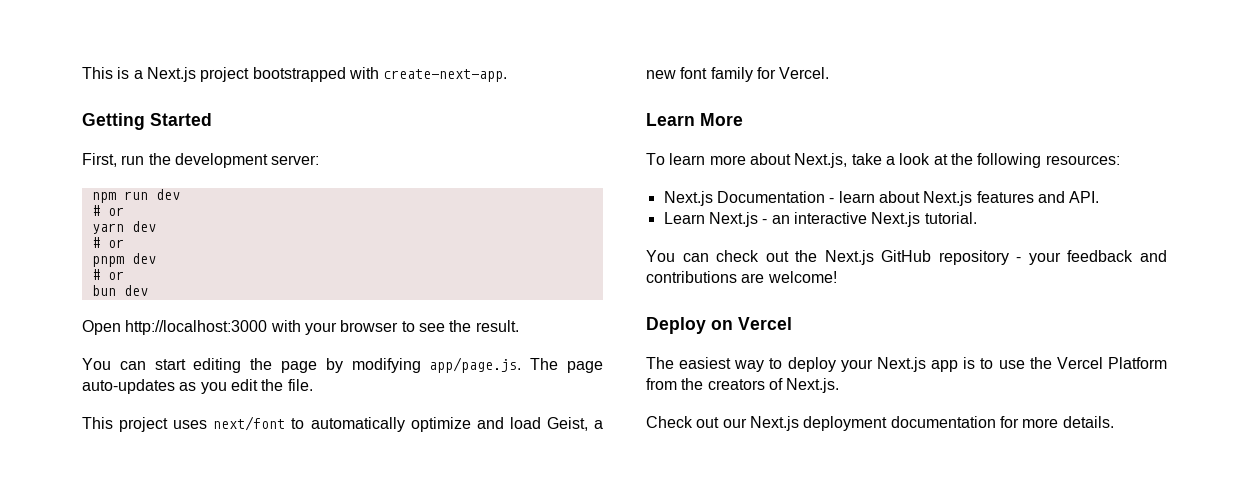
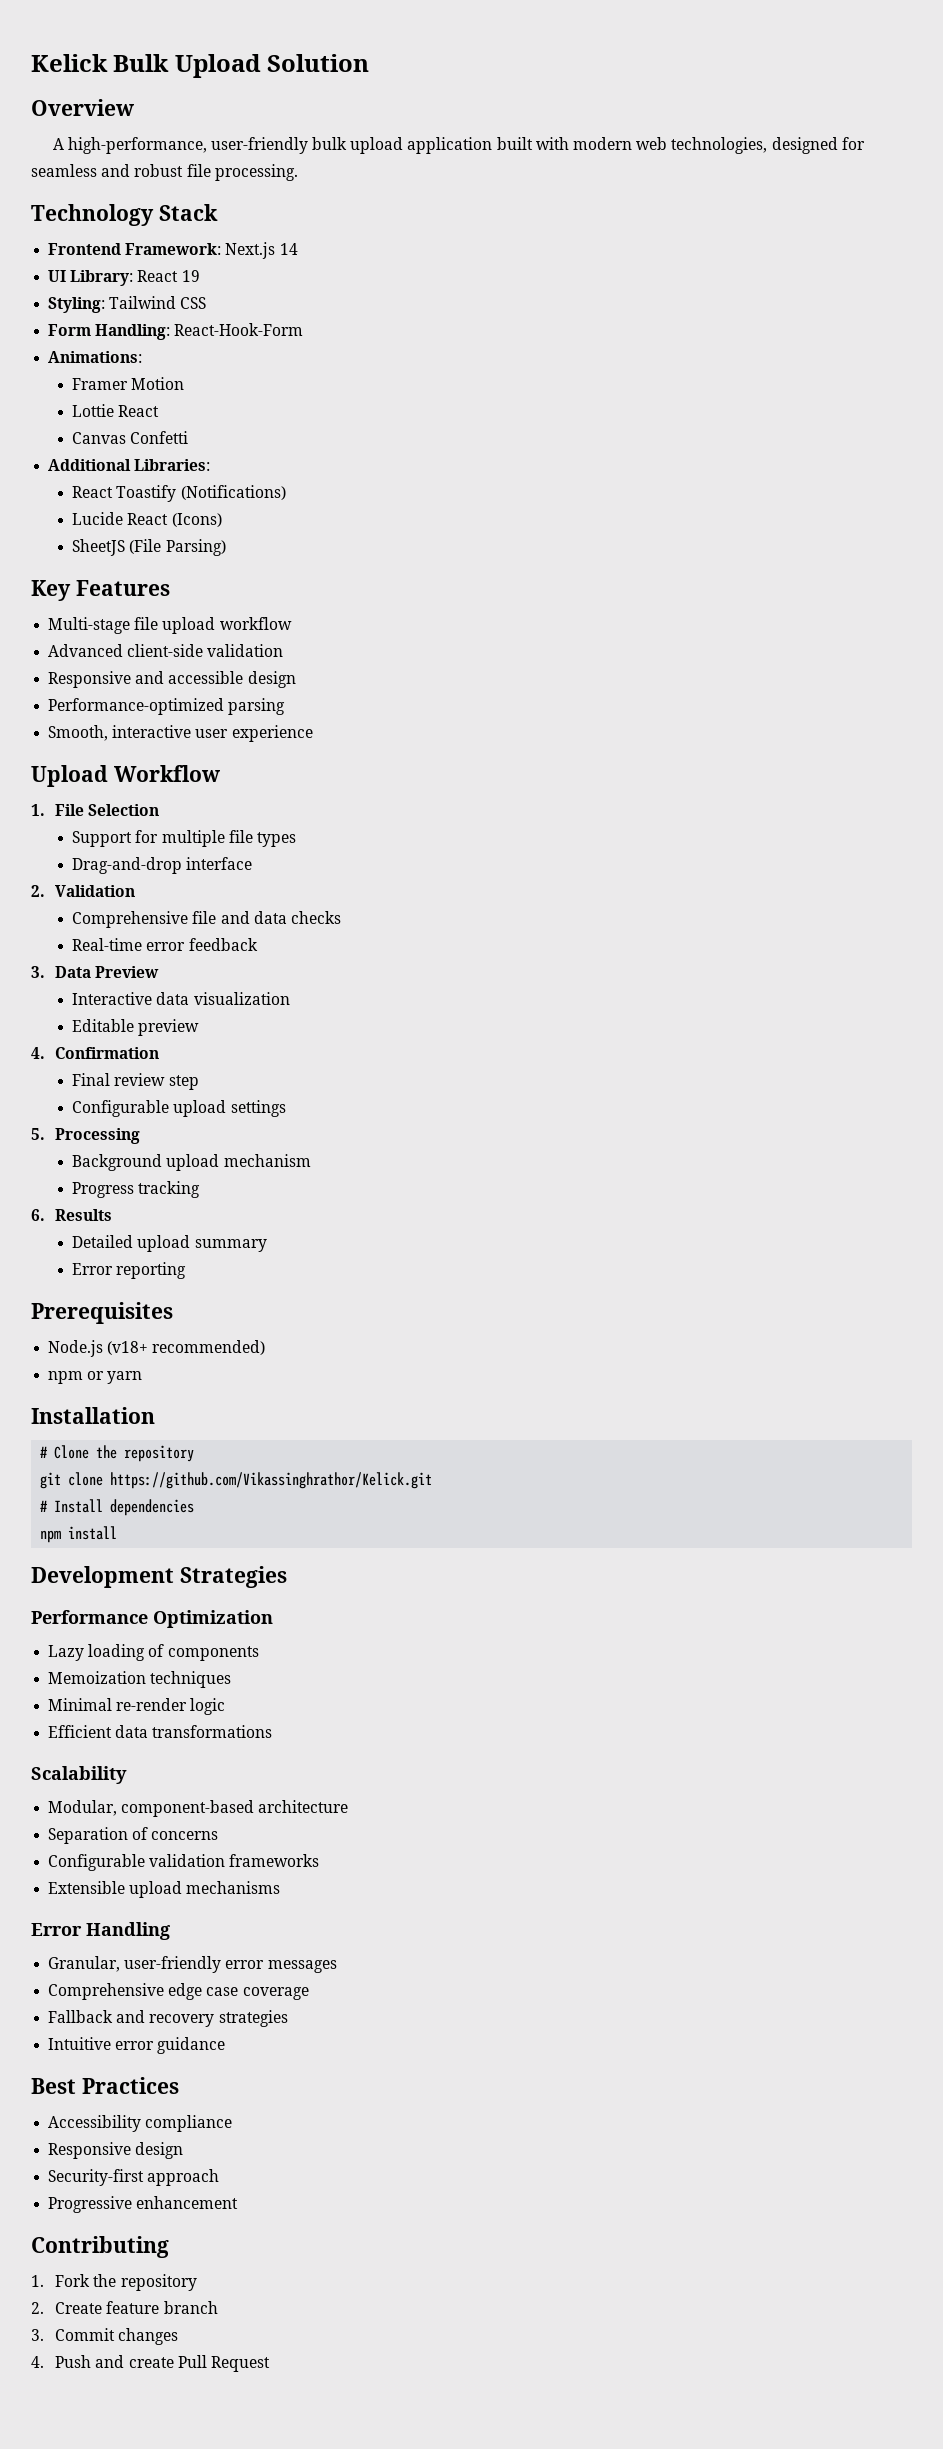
- This is a Next.js project bootstrapped with create-next-app.
- Getting Started
- First, run the development server:
- npm run dev
- # or
- yarn dev
- # or
- pnpm dev
- # or
- bun dev
- Open http://localhost:3000 with your browser to see the result.
- You can start editing the page by modifying app/page.js. The page auto-updates as you edit the file.
- This project uses next/font to automatically optimize and load Geist, a new font family for Vercel.
- Learn More
- To learn more about Next.js, take a look at the following resources:
- Next.js Documentation - learn about Next.js features and API.
- Learn Next.js - an interactive Next.js tutorial.
- You can check out the Next.js GitHub repository - your feedback and contributions are welcome!
- Deploy on Vercel
- The easiest way to deploy your Next.js app is to use the Vercel Platform from the creators of Next.js.
- Check out our Next.js deployment documentation for more details.
+ Kelick Bulk Upload Solution
+ Overview
+ A high-performance, user-friendly bulk upload application built with modern web technologies, designed for seamless and robust file processing.
+ Technology Stack
+ Frontend Framework: Next.js 14
+ UI Library: React 19
+ Styling: Tailwind CSS
+ Form Handling: React-Hook-Form
+ Animations:
+ Framer Motion
+ Lottie React
+ Canvas Confetti
+ Additional Libraries:
+ React Toastify (Notifications)
+ Lucide React (Icons)
+ SheetJS (File Parsing)
+ Key Features
+ Multi-stage file upload workflow
+ Advanced client-side validation
+ Responsive and accessible design
+ Performance-optimized parsing
+ Smooth, interactive user experience
+ Upload Workflow
+ 1. File Selection
+ Support for multiple file types
+ Drag-and-drop interface
+ 2. Validation
+ Comprehensive file and data checks
+ Real-time error feedback
+ 3. Data Preview
+ Interactive data visualization
+ Editable preview
+ 4. Confirmation
+ Final review step
+ Configurable upload settings
+ 5. Processing
+ Background upload mechanism
+ Progress tracking
+ 6. Results
+ Detailed upload summary
+ Error reporting
+ Prerequisites
+ Node.js (v18+ recommended)
+ npm or yarn
+ Installation
+ # Clone the repository
+ git clone https://github.com/Vikassinghrathor/Kelick.git
+ # Install dependencies
+ npm install
+ Development Strategies
+ Performance Optimization
+ Lazy loading of components
+ Memoization techniques
+ Minimal re-render logic
+ Efficient data transformations
+ Scalability
+ Modular, component-based architecture
+ Separation of concerns
+ Configurable validation frameworks
+ Extensible upload mechanisms
+ Error Handling
+ Granular, user-friendly error messages
+ Comprehensive edge case coverage
+ Fallback and recovery strategies
+ Intuitive error guidance
+ Best Practices
+ Accessibility compliance
+ Responsive design
+ Security-first approach
+ Progressive enhancement
+ Contributing
+ 1. Fork the repository
+ 2. Create feature branch
+ 3. Commit changes
+ 4. Push and create Pull Request

